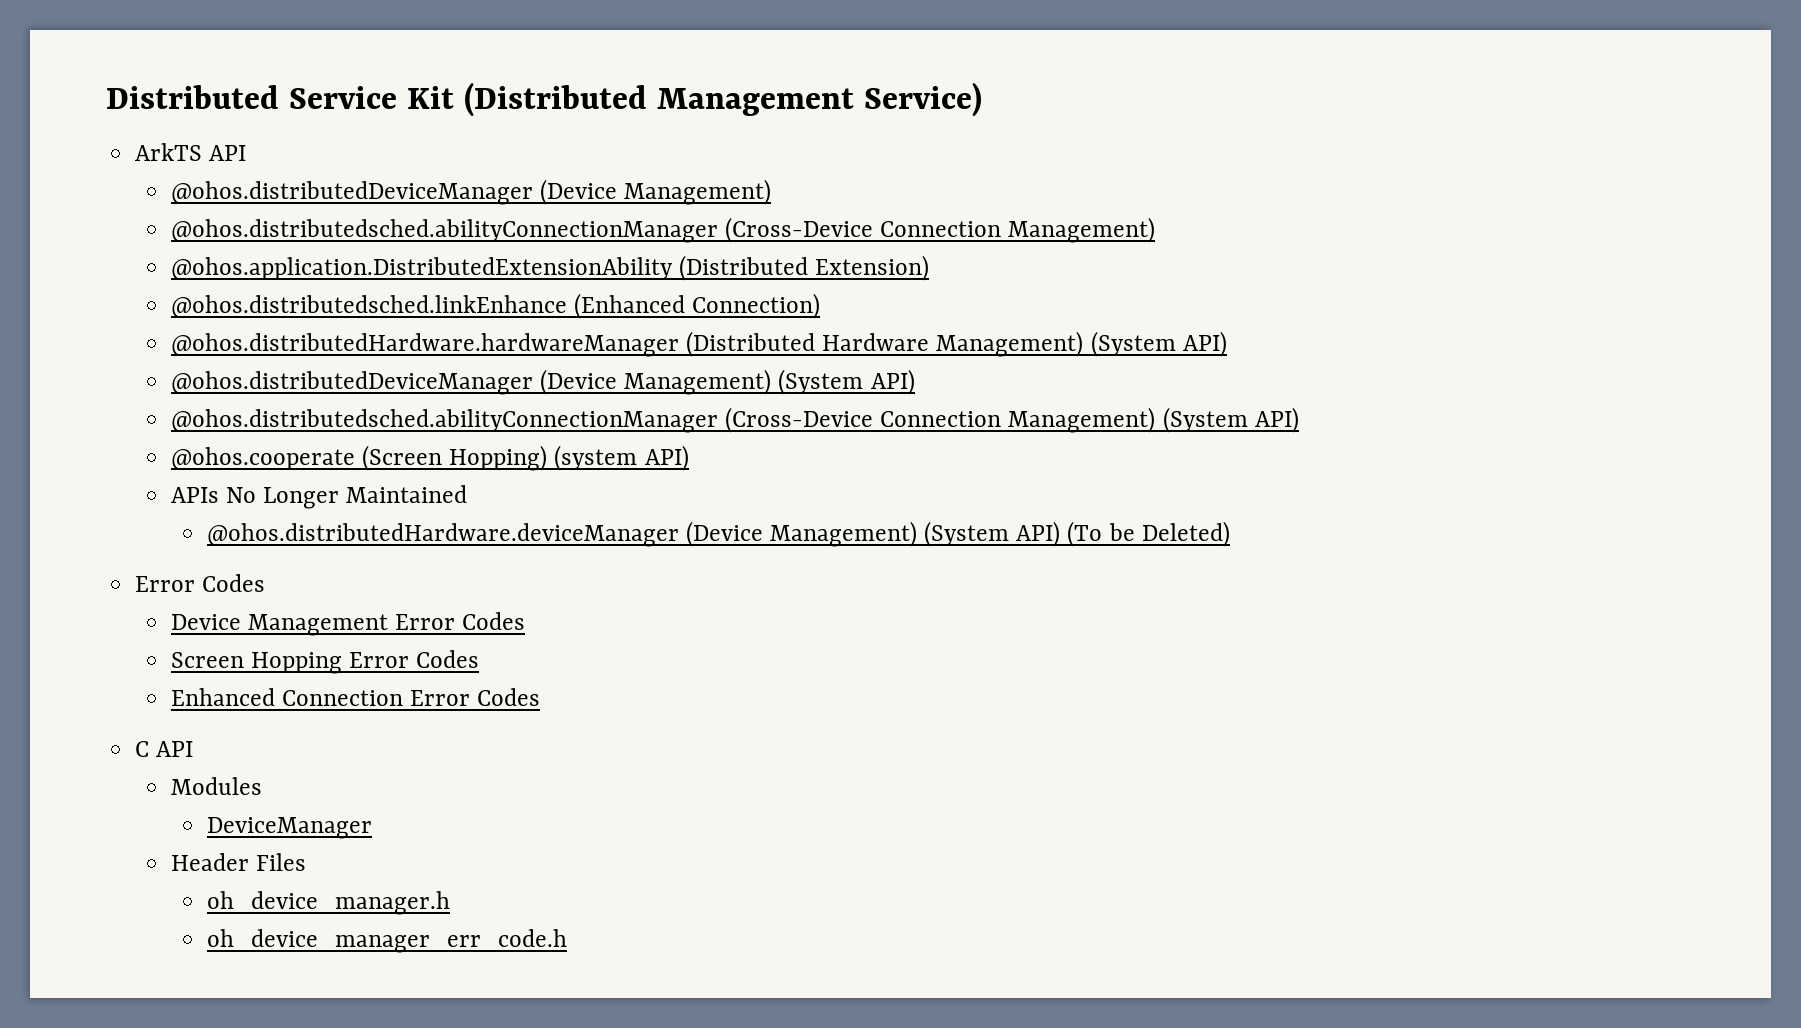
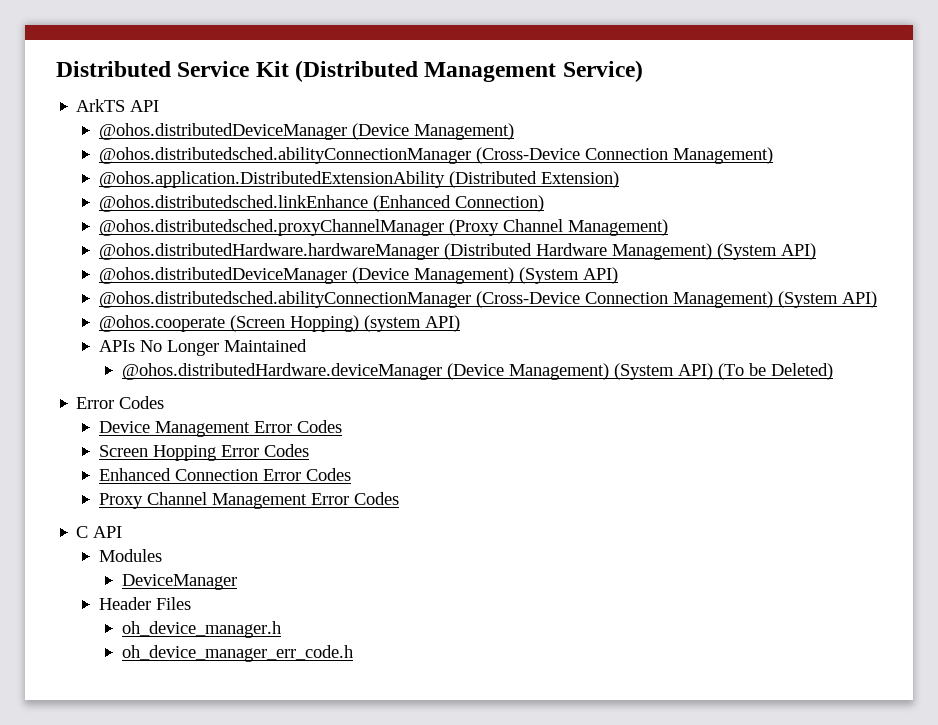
+ @ohos.distributedsched.proxyChannelManager (Proxy Channel Management)
+ Proxy Channel Management Error Codes

